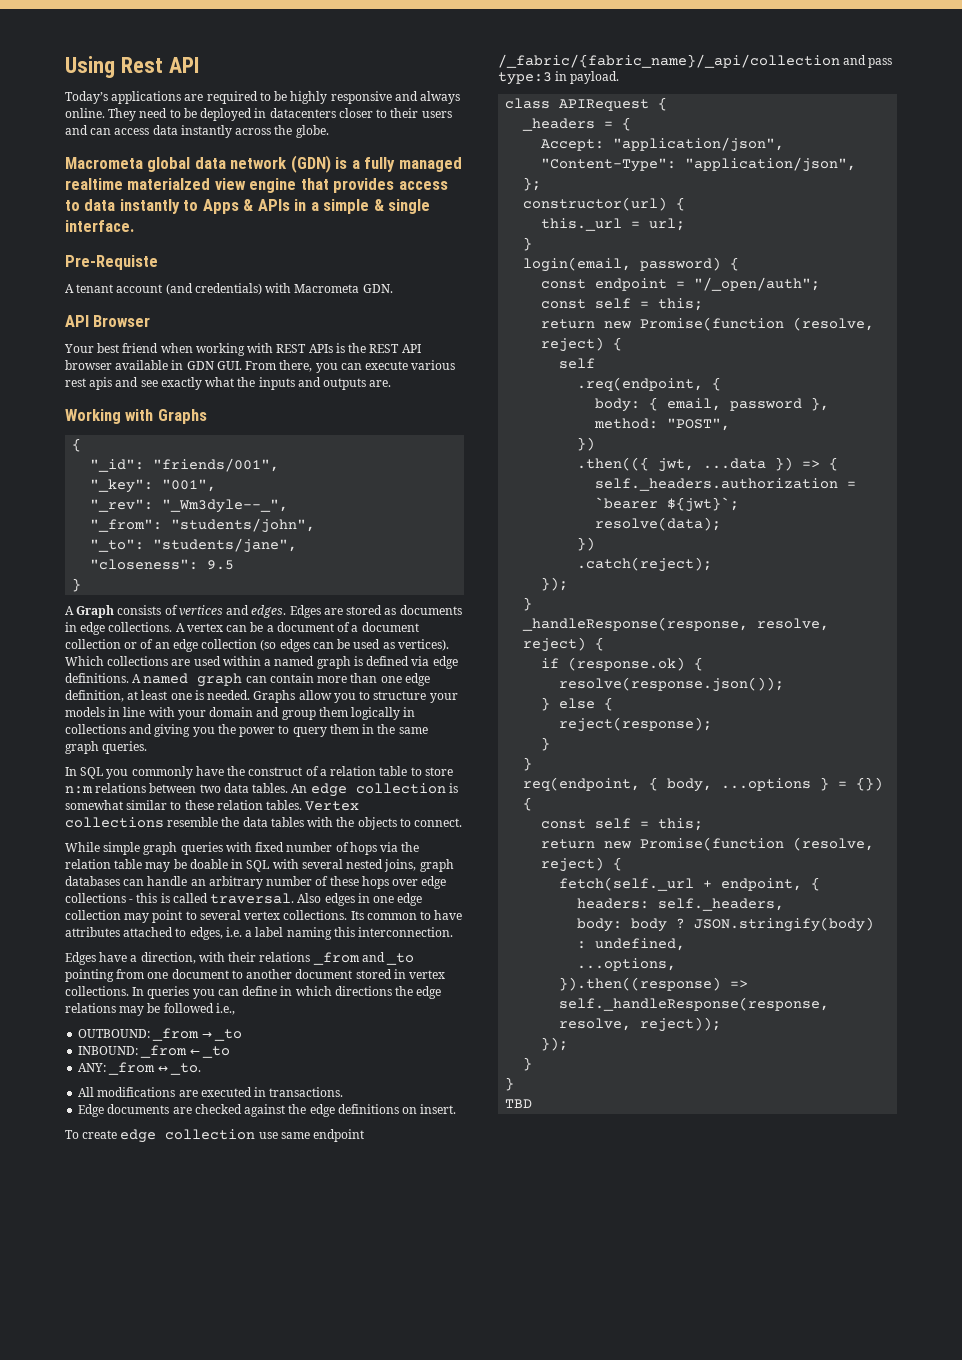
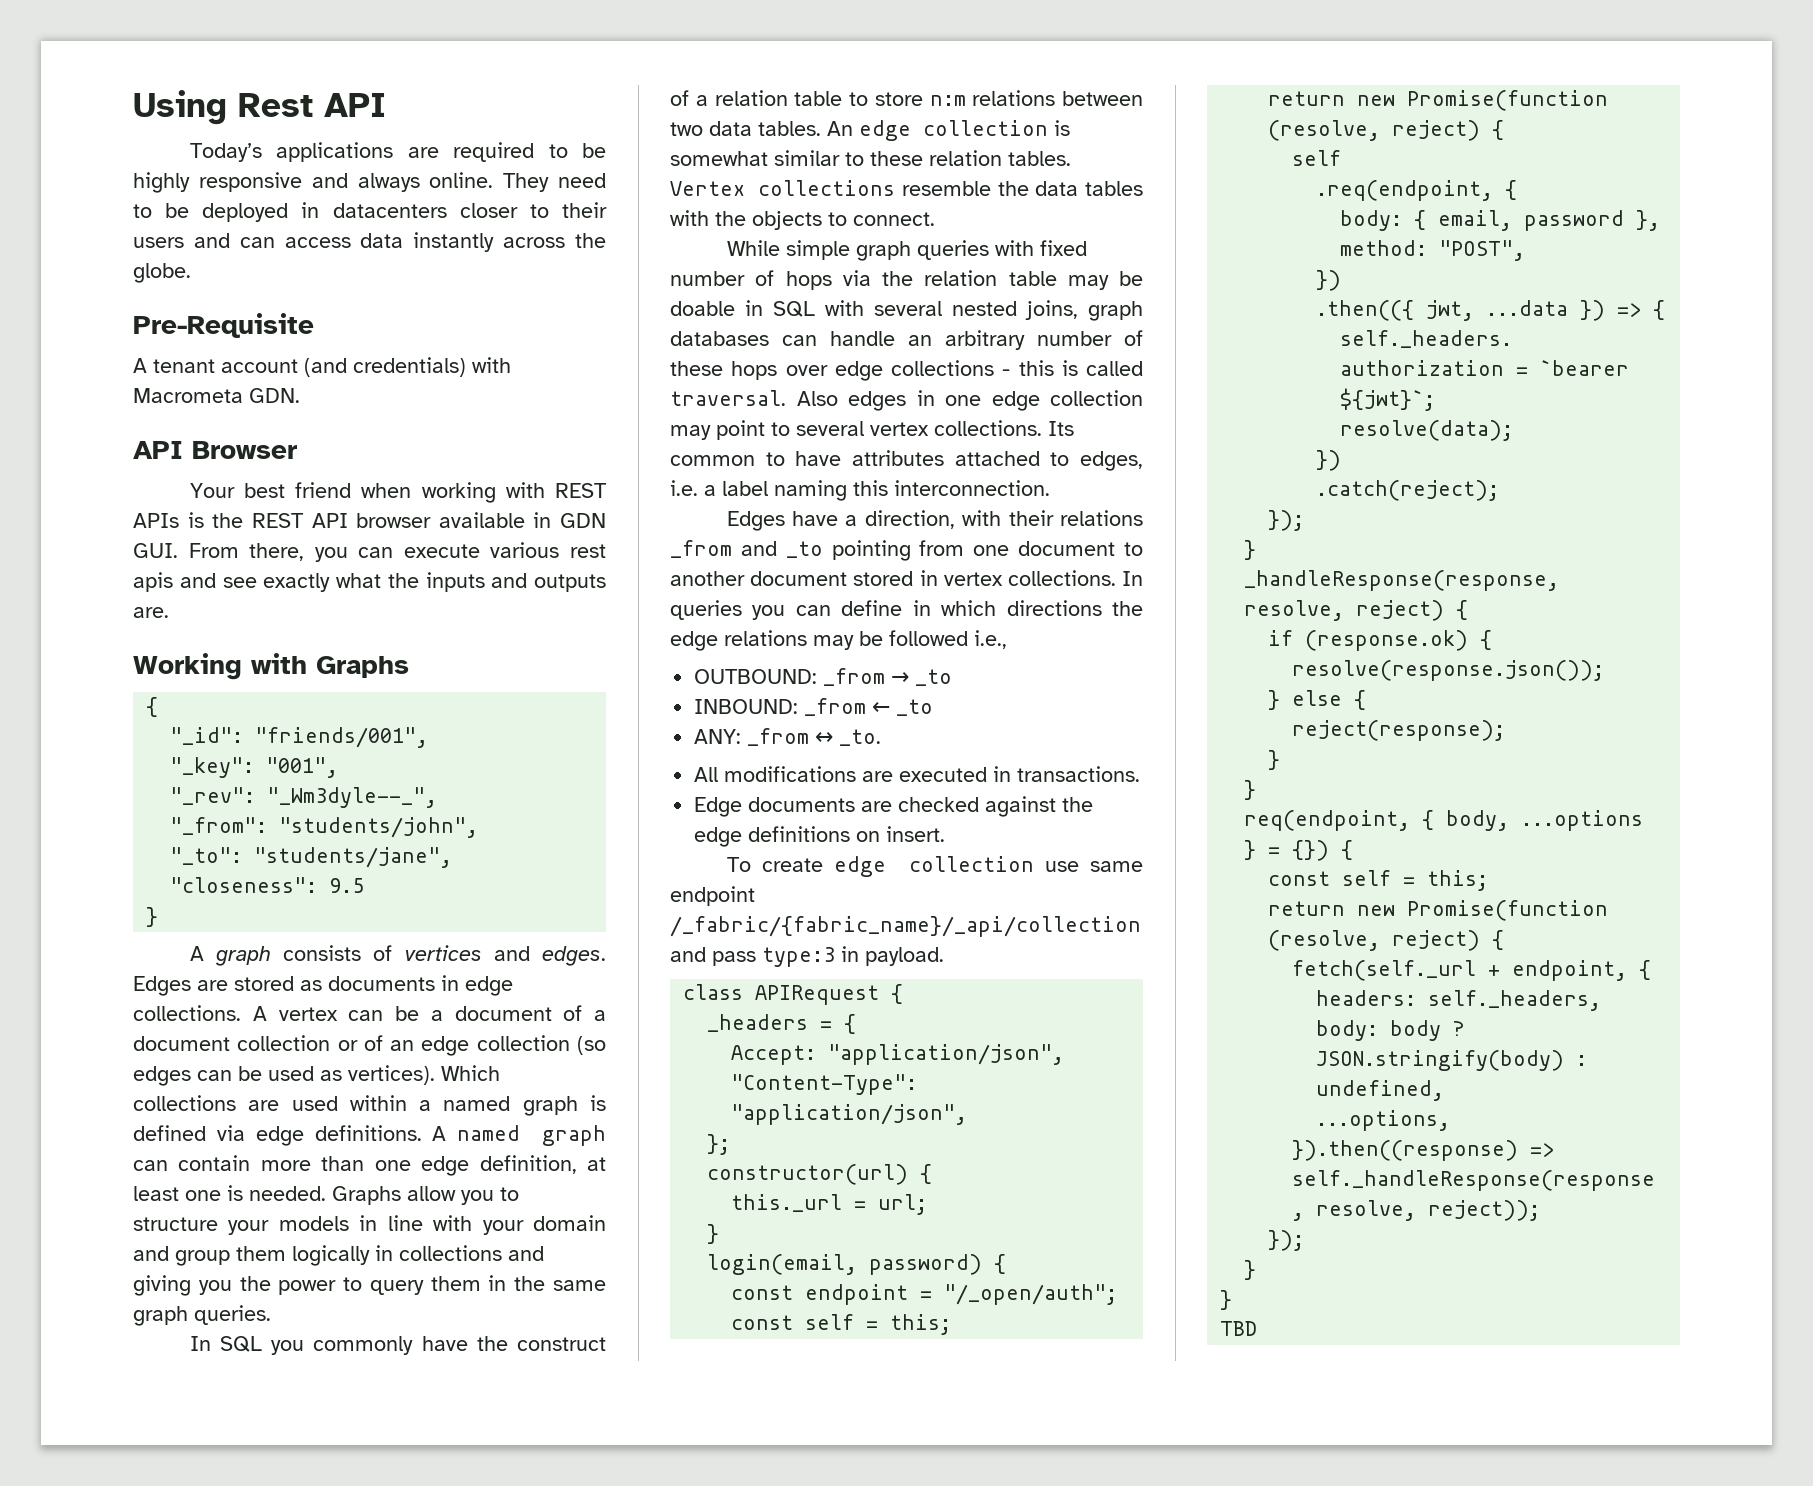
- Macrometa global data network (GDN) is a fully managed realtime materialzed view engine that provides access to data instantly to Apps & APIs in a simple & single interface.
- Pre-Requiste
+ Pre-Requisite
- A Graph consists of vertices and edges.
+ A graph consists of vertices and edges.

